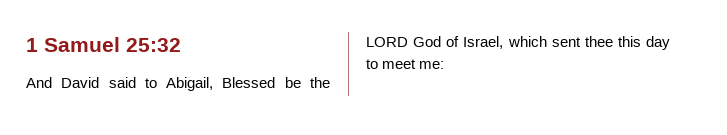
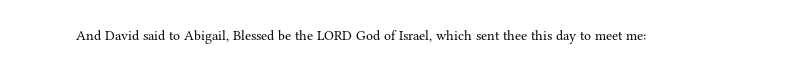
- 1 Samuel 25:32

